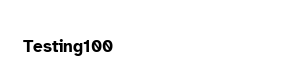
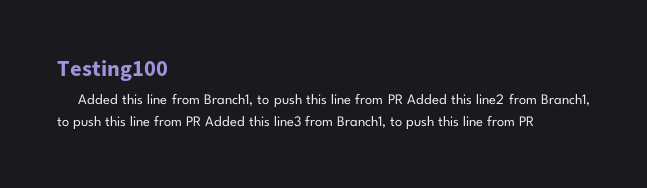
+ Added this line from Branch1, to push this line from PR Added this line2 from Branch1, to push this line from PR Added this line3 from Branch1, to push this line from PR

